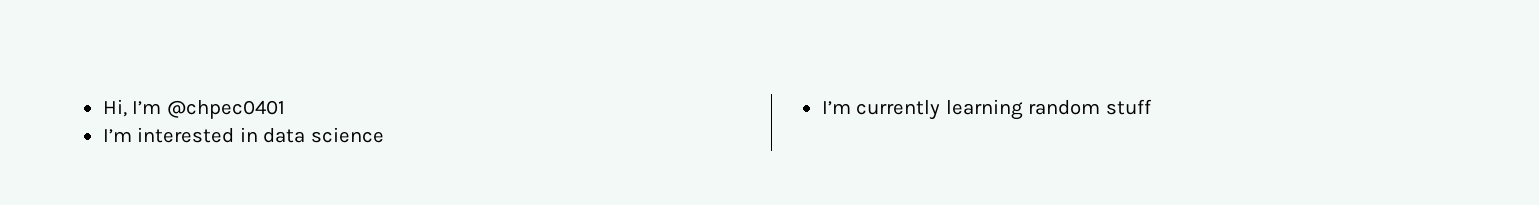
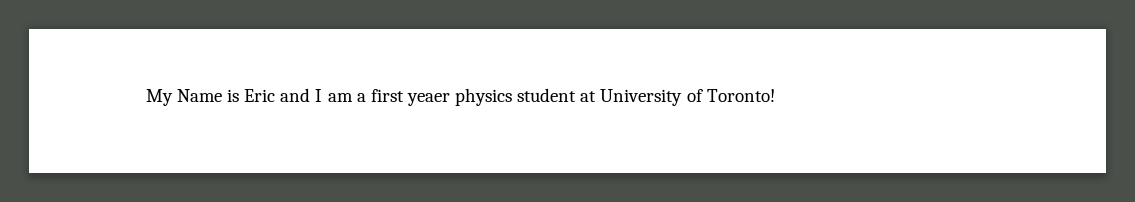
- Hi, I’m @chpec0401
- I’m interested in data science
- I’m currently learning random stuff
+ My Name is Eric and I am a first yeaer physics student at University of Toronto!

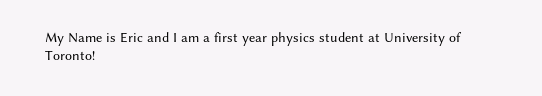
- My Name is Eric and I am a first yeaer physics student at University of Toronto!
+ My Name is Eric and I am a first year physics student at University of Toronto!

